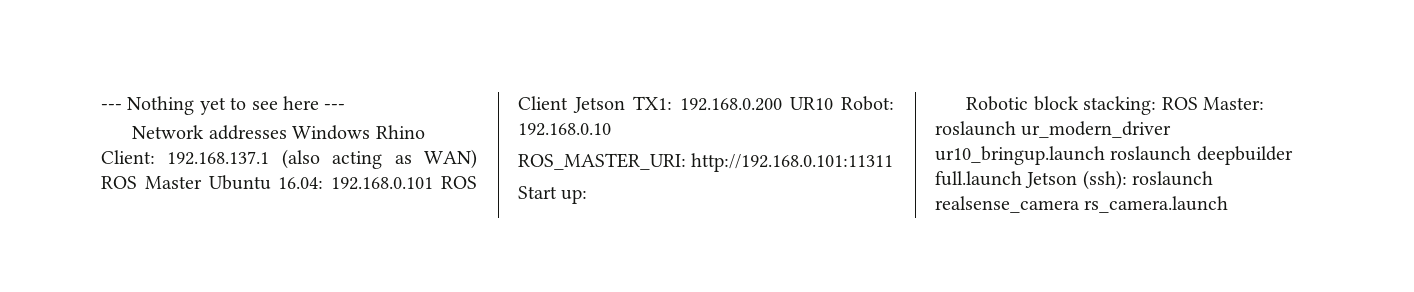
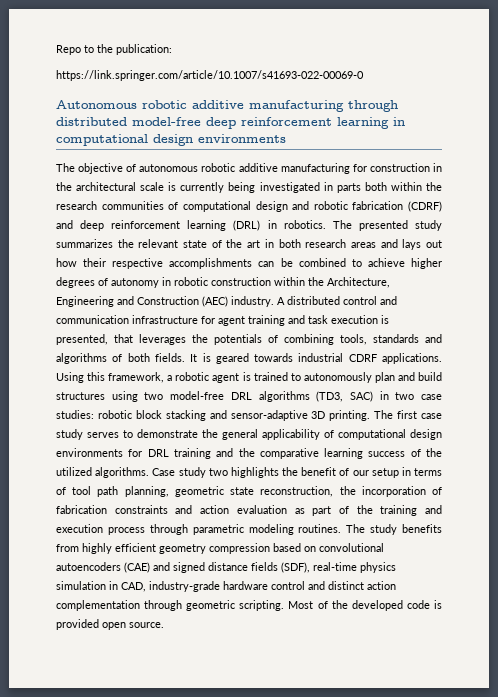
- --- Nothing yet to see here ---
- Network addresses Windows Rhino Client: 192.168.137.1 (also acting as WAN) ROS Master Ubuntu 16.04: 192.168.0.101 ROS Client Jetson TX1: 192.168.0.200 UR10 Robot: 192.168.0.10
- ROS_MASTER_URI: http://192.168.0.101:11311
- Start up:
- Robotic block stacking: ROS Master: roslaunch ur_modern_driver ur10_bringup.launch roslaunch deepbuilder full.launch Jetson (ssh): roslaunch realsense_camera rs_camera.launch
+ Repo to the publication:
+ https://link.springer.com/article/10.1007/s41693-022-00069-0
+ Autonomous robotic additive manufacturing through distributed model‐free deep reinforcement learning in computational design environments
+ The objective of autonomous robotic additive manufacturing for construction in the architectural scale is currently being investigated in parts both within the research communities of computational design and robotic fabrication (CDRF) and deep reinforcement learning (DRL) in robotics. The presented study summarizes the relevant state of the art in both research areas and lays out how their respective accomplishments can be combined to achieve higher degrees of autonomy in robotic construction within the Architecture, Engineering and Construction (AEC) industry. A distributed control and communication infrastructure for agent training and task execution is presented, that leverages the potentials of combining tools, standards and algorithms of both fields. It is geared towards industrial CDRF applications. Using this framework, a robotic agent is trained to autonomously plan and build structures using two model-free DRL algorithms (TD3, SAC) in two case studies: robotic block stacking and sensor-adaptive 3D printing. The first case study serves to demonstrate the general applicability of computational design environments for DRL training and the comparative learning success of the utilized algorithms. Case study two highlights the benefit of our setup in terms of tool path planning, geometric state reconstruction, the incorporation of fabrication constraints and action evaluation as part of the training and execution process through parametric modeling routines. The study benefits from highly efficient geometry compression based on convolutional autoencoders (CAE) and signed distance fields (SDF), real-time physics simulation in CAD, industry-grade hardware control and distinct action complementation through geometric scripting. Most of the developed code is provided open source.

